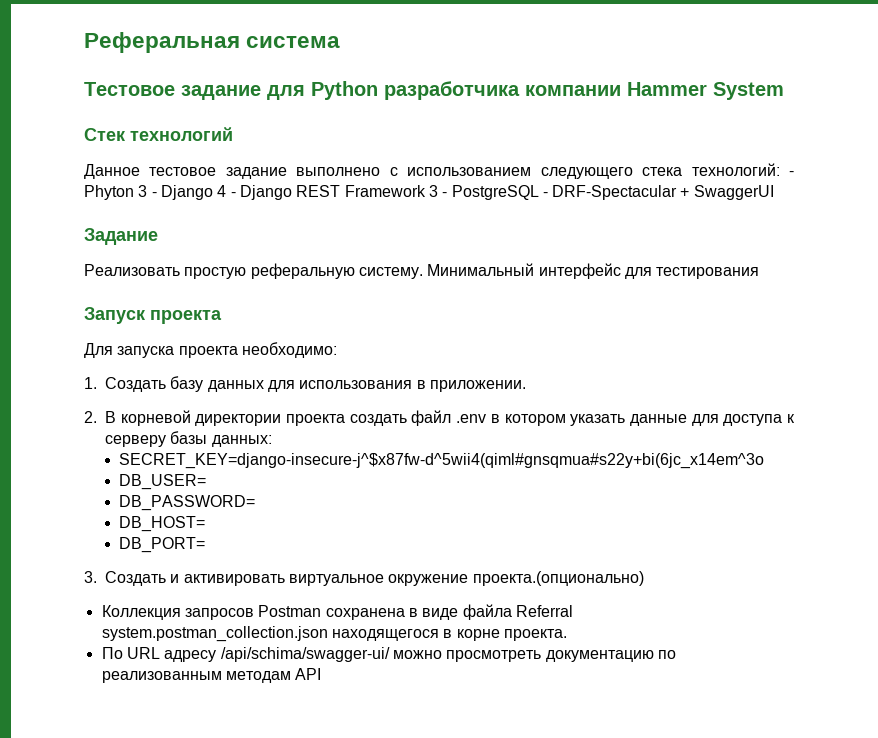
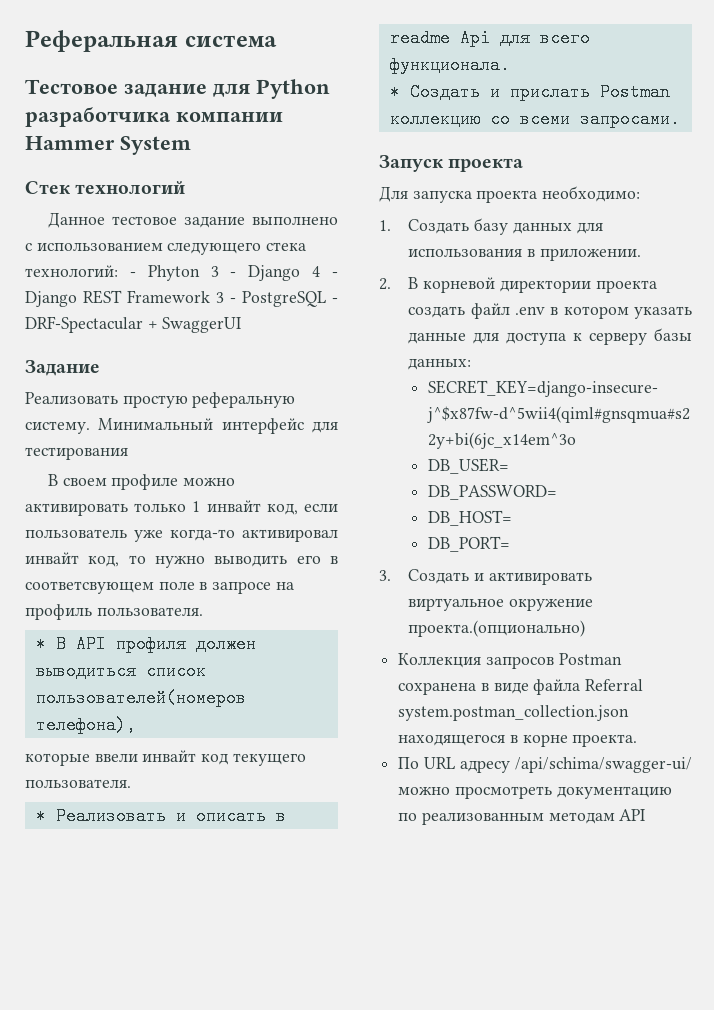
+ В своем профиле можно активировать только 1 инвайт код, если пользователь уже когда-то активировал инвайт код, то нужно выводить его в соответсвующем поле в запросе на профиль пользователя.
+ * В API профиля должен выводиться список пользователей(номеров телефона),
+ которые ввели инвайт код текущего пользователя.
+ * Реализовать и описать в readme Api для всего функционала.
+ * Создать и прислать Postman коллекцию со всеми запросами.

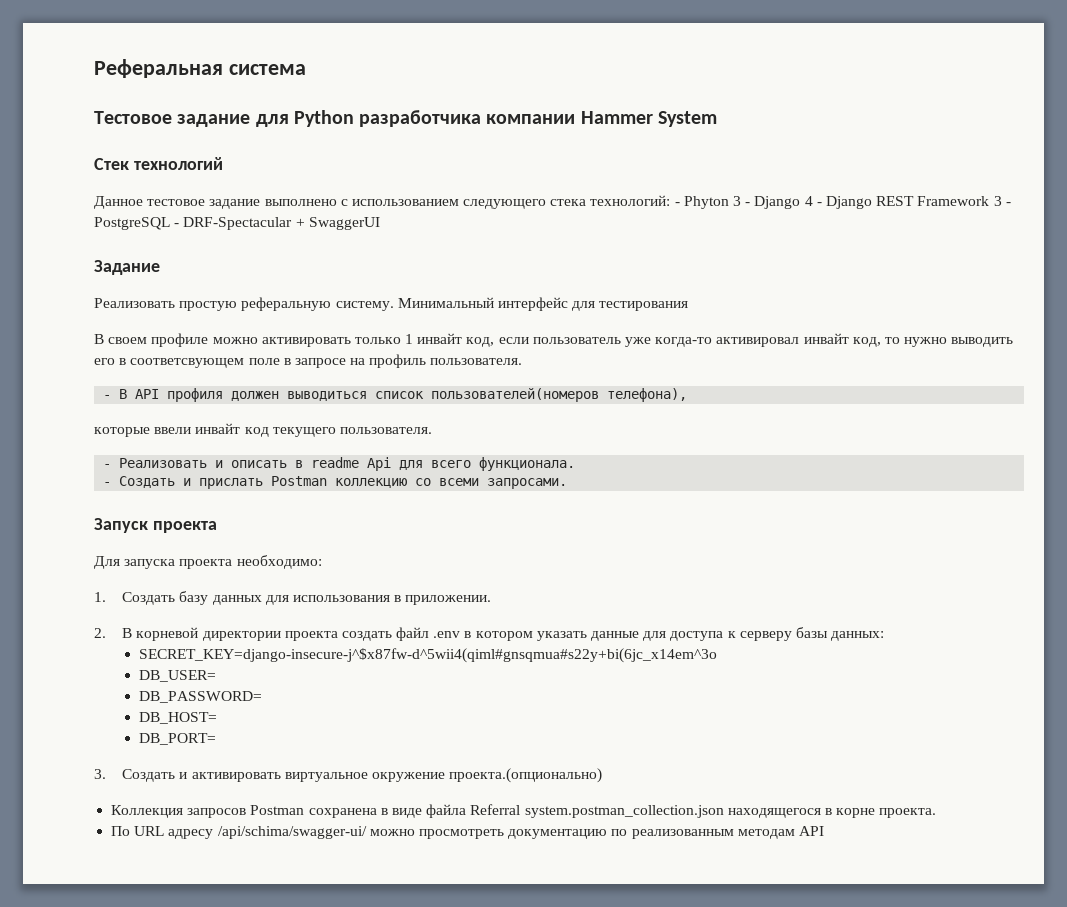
- * В API профиля должен выводиться список пользователей(номеров телефона),
+ - В API профиля должен выводиться список пользователей(номеров телефона),
- * Реализовать и описать в readme Api для всего функционала.
+ - Реализовать и описать в readme Api для всего функционала.
- * Создать и прислать Postman коллекцию со всеми запросами.
+ - Создать и прислать Postman коллекцию со всеми запросами.

